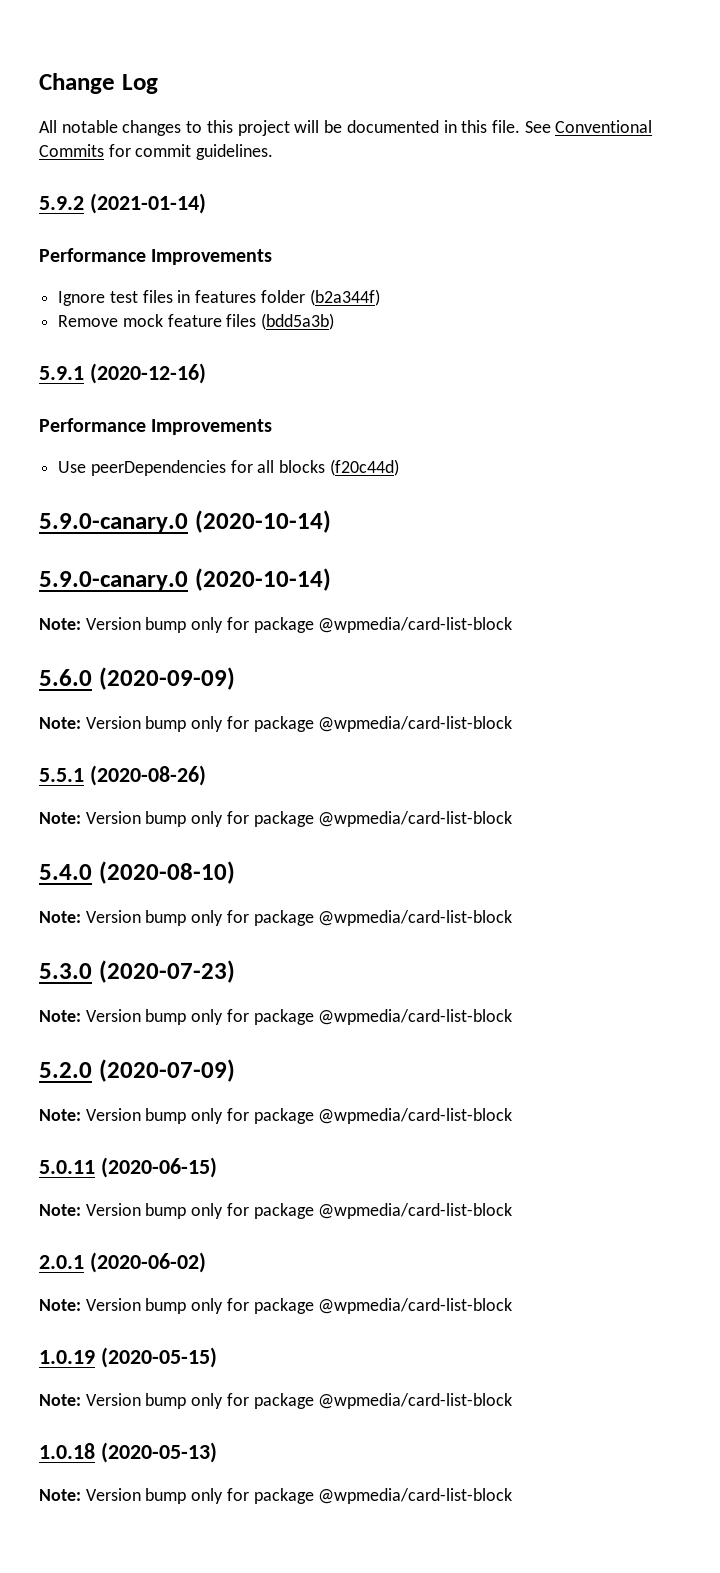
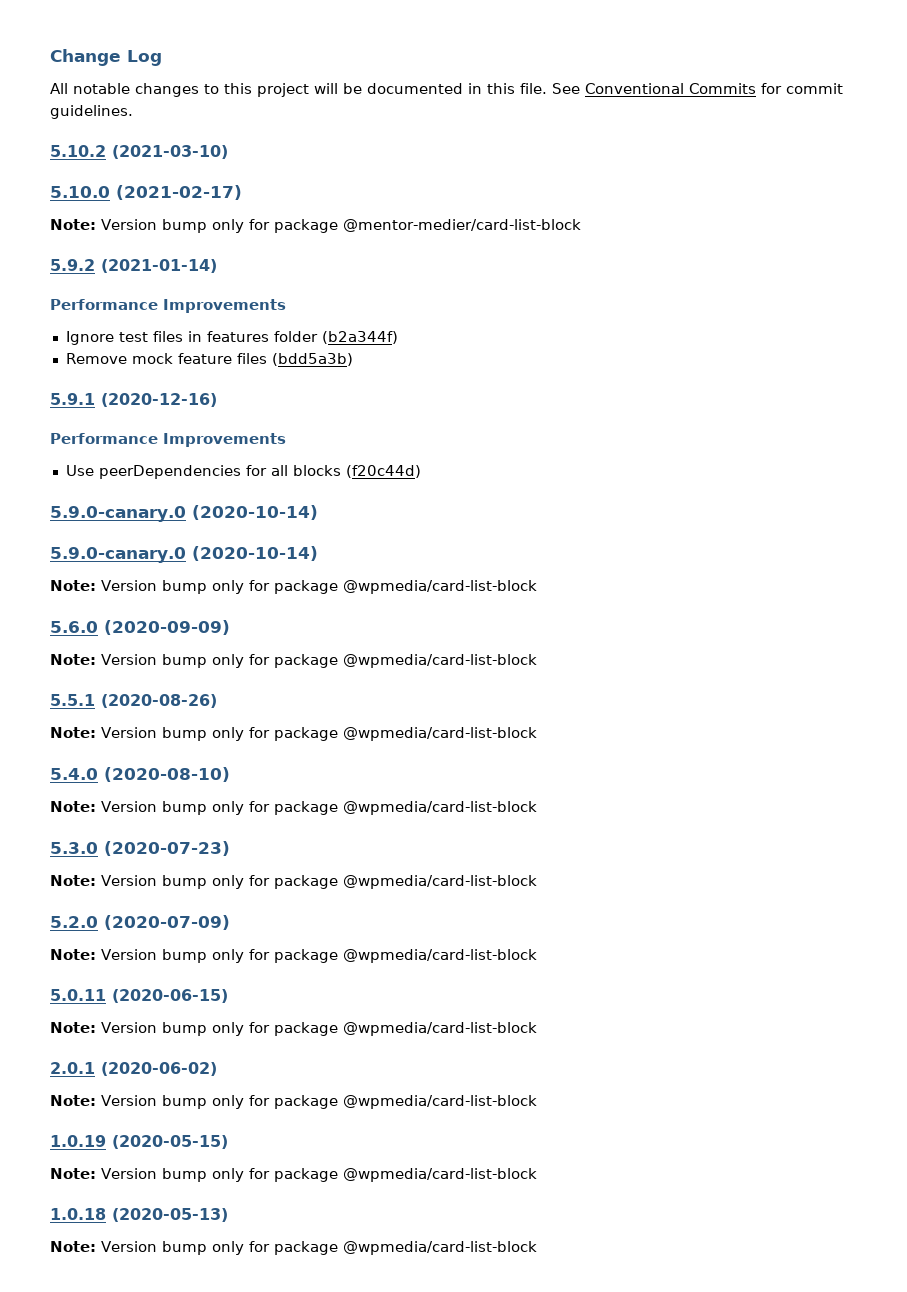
+ 5.10.2 (2021-03-10)
+ 5.10.0 (2021-02-17)
+ Note: Version bump only for package @mentor-medier/card-list-block

